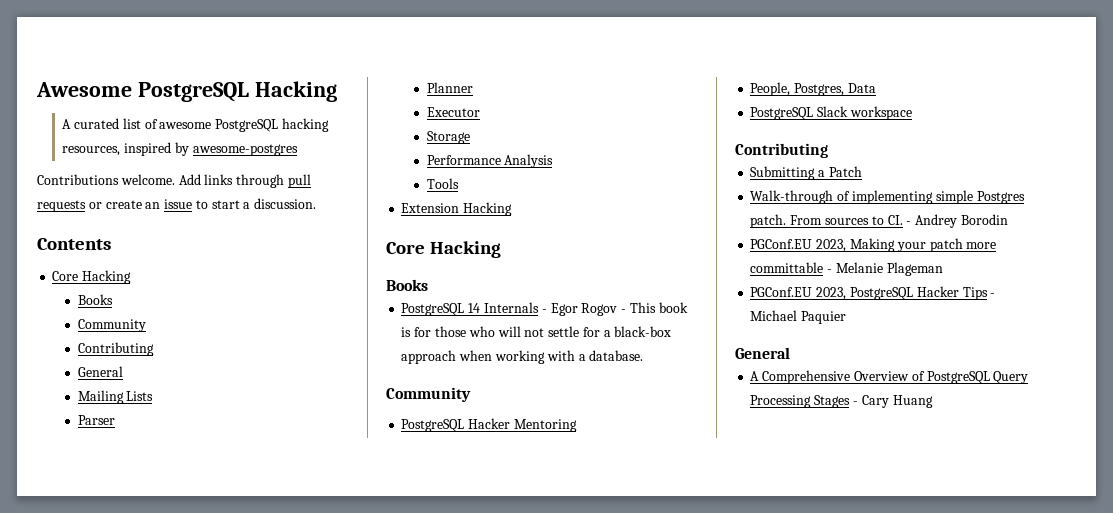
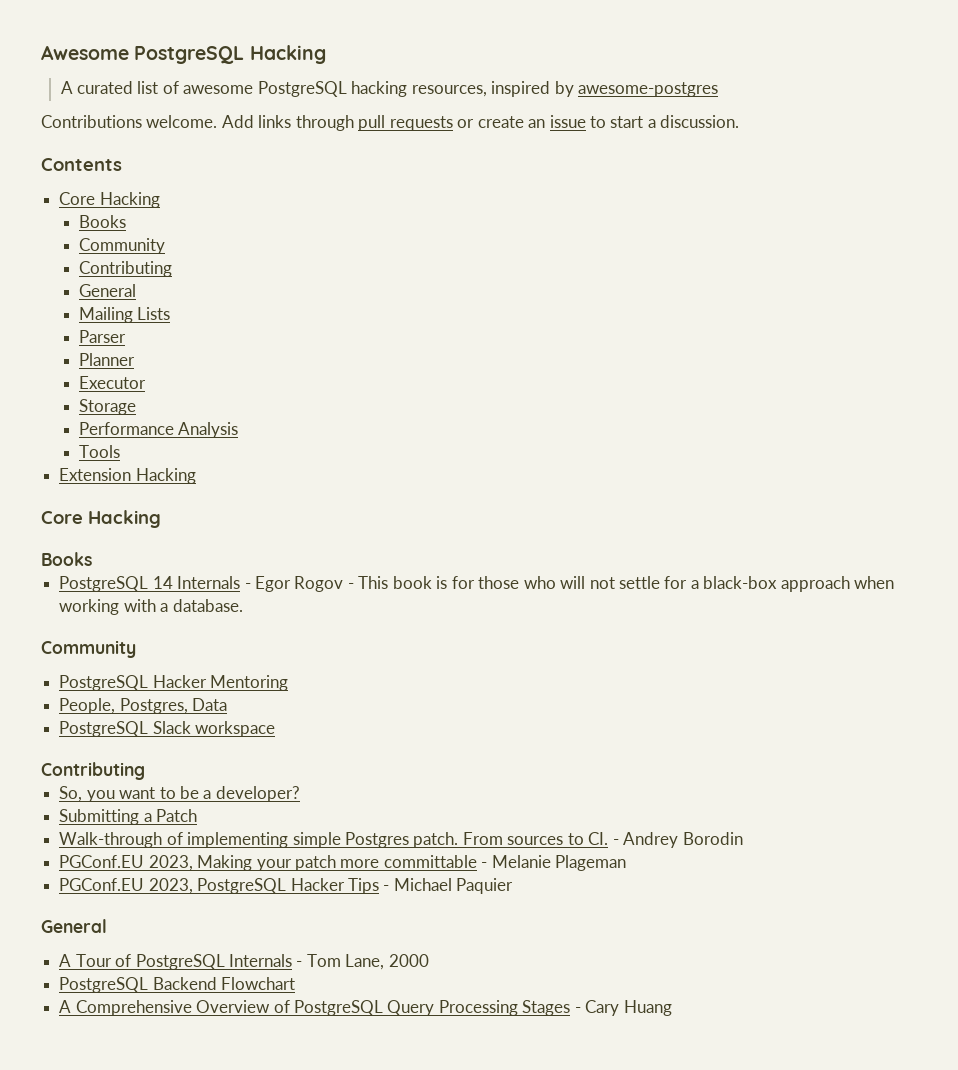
+ So, you want to be a developer?
+ A Tour of PostgreSQL Internals - Tom Lane, 2000
+ PostgreSQL Backend Flowchart

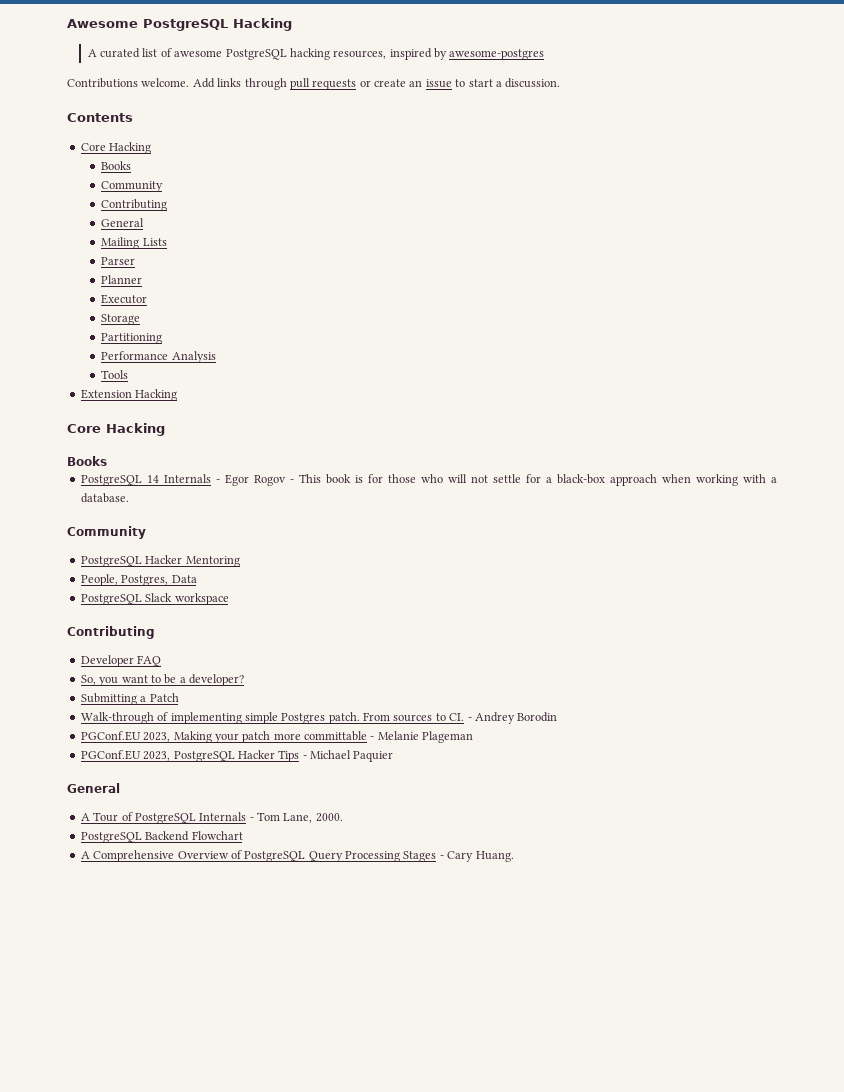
+ Partitioning
+ Developer FAQ
- A Tour of PostgreSQL Internals - Tom Lane, 2000
+ A Tour of PostgreSQL Internals - Tom Lane, 2000.
- A Comprehensive Overview of PostgreSQL Query Processing Stages - Cary Huang
+ A Comprehensive Overview of PostgreSQL Query Processing Stages - Cary Huang.

